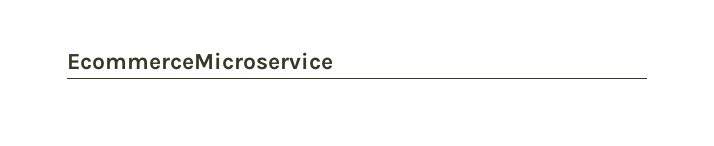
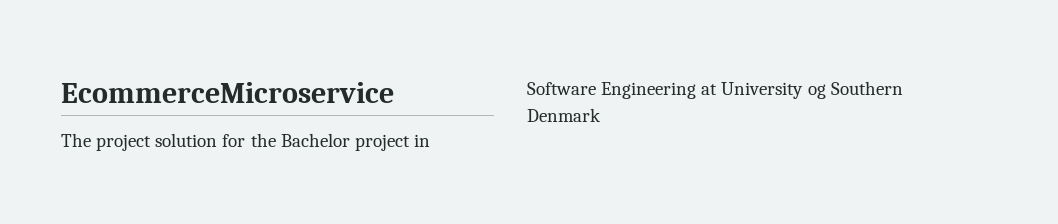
+ The project solution for the Bachelor project in Software Engineering at University og Southern Denmark

